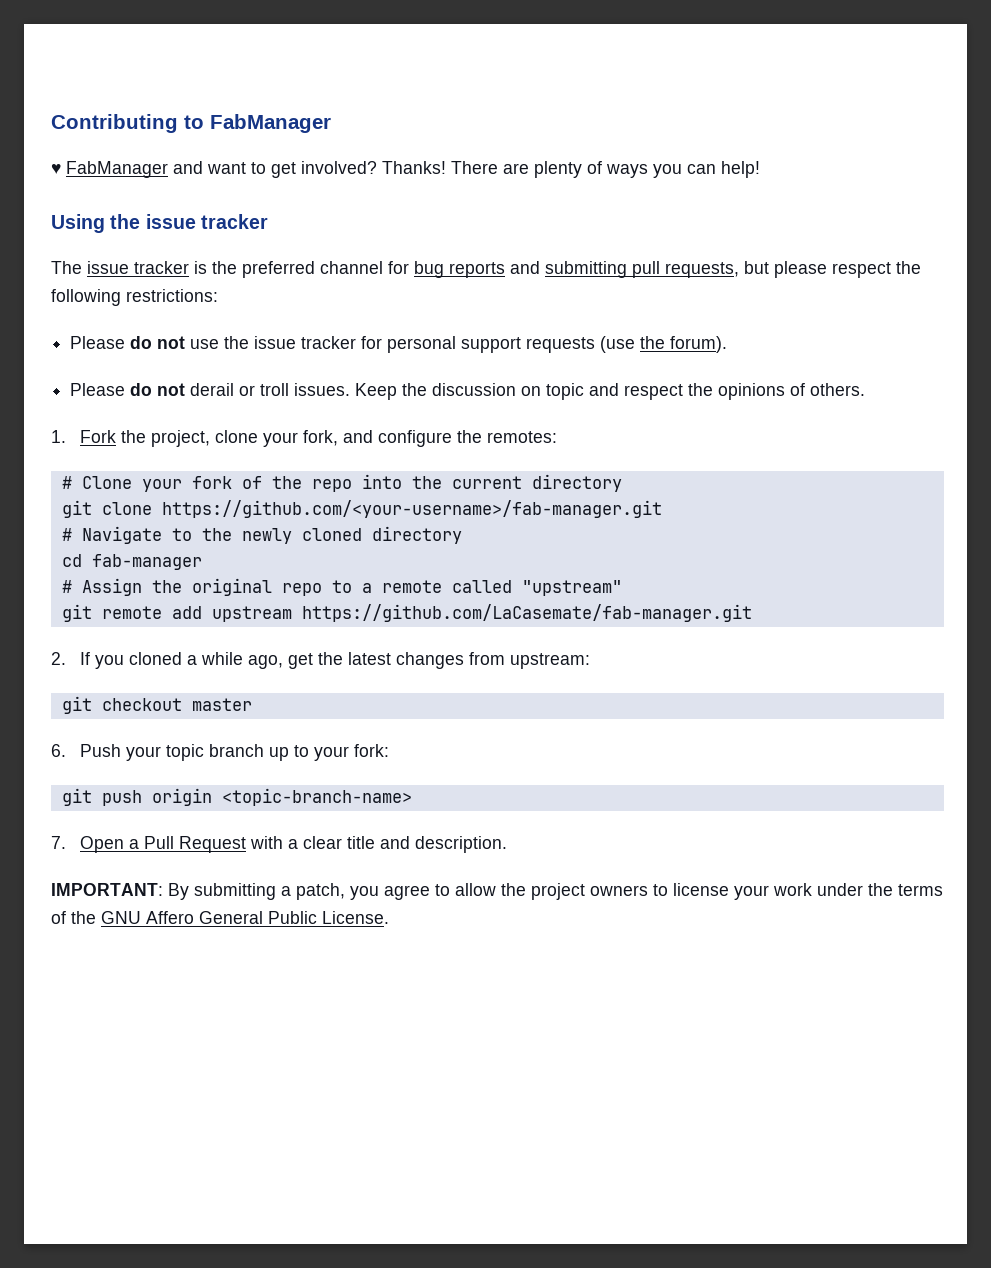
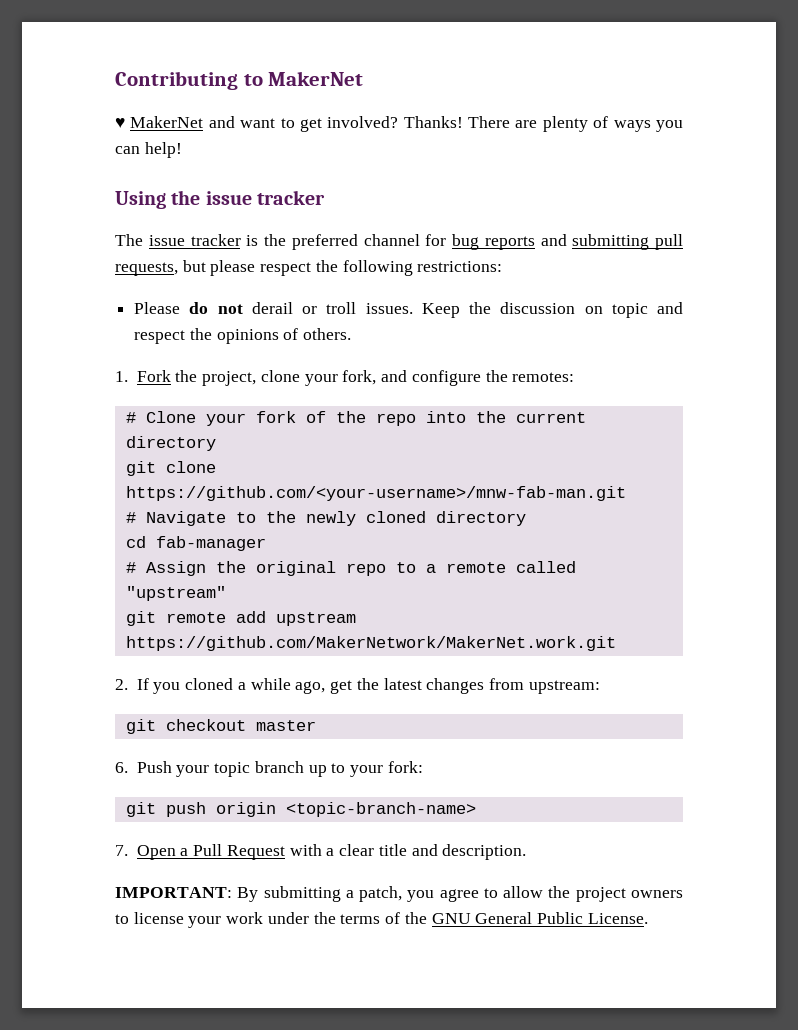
- Contributing to FabManager
+ Contributing to MakerNet
- ♥ FabManager and want to get involved?
+ ♥ MakerNet and want to get involved?
- Please do not use the issue tracker for personal support requests (use the forum).
- git clone https://github.com/<your-username>/fab-manager.git
+ git clone https://github.com/<your-username>/mnw-fab-man.git
- git remote add upstream https://github.com/LaCasemate/fab-manager.git
+ git remote add upstream https://github.com/MakerNetwork/MakerNet.work.git
- IMPORTANT: By submitting a patch, you agree to allow the project owners to license your work under the terms of the GNU Affero General Public License.
+ IMPORTANT: By submitting a patch, you agree to allow the project owners to license your work under the terms of the GNU General Public License.

